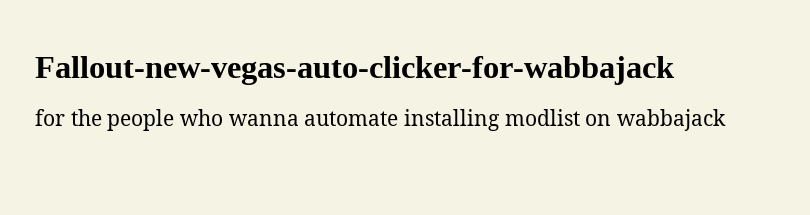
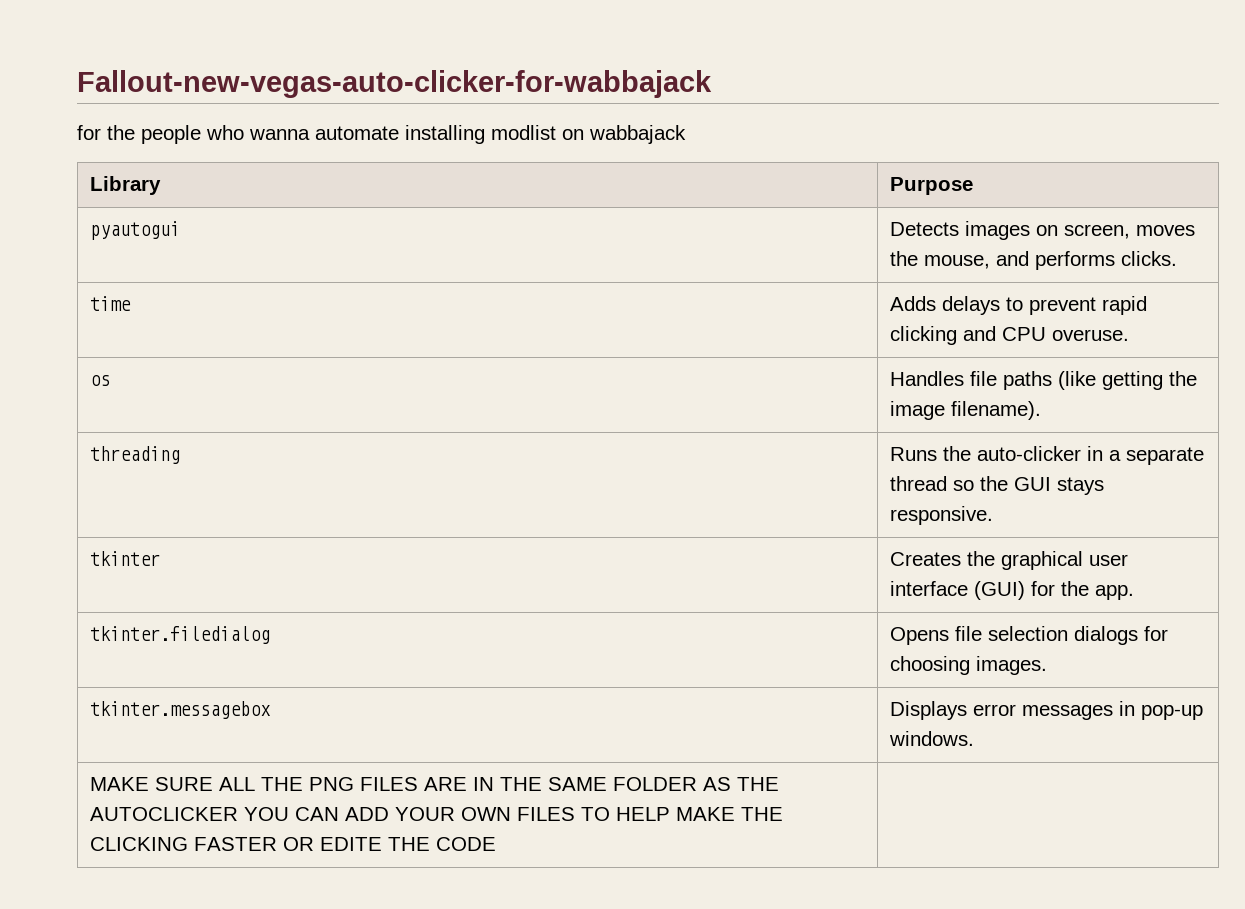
+ Library | Purpose
+ pyautogui | Detects images on screen, moves the mouse, and performs clicks.
+ time | Adds delays to prevent rapid clicking and CPU overuse.
+ os | Handles file paths (like getting the image filename).
+ threading | Runs the auto-clicker in a separate thread so the GUI stays responsive.
+ tkinter | Creates the graphical user interface (GUI) for the app.
+ tkinter.filedialog | Opens file selection dialogs for choosing images.
+ tkinter.messagebox | Displays error messages in pop-up windows.
+ MAKE SURE ALL THE PNG FILES ARE IN THE SAME FOLDER AS THE AUTOCLICKER YOU CAN ADD YOUR OWN FILES TO HELP MAKE THE CLICKING FASTER OR EDITE THE CODE |

